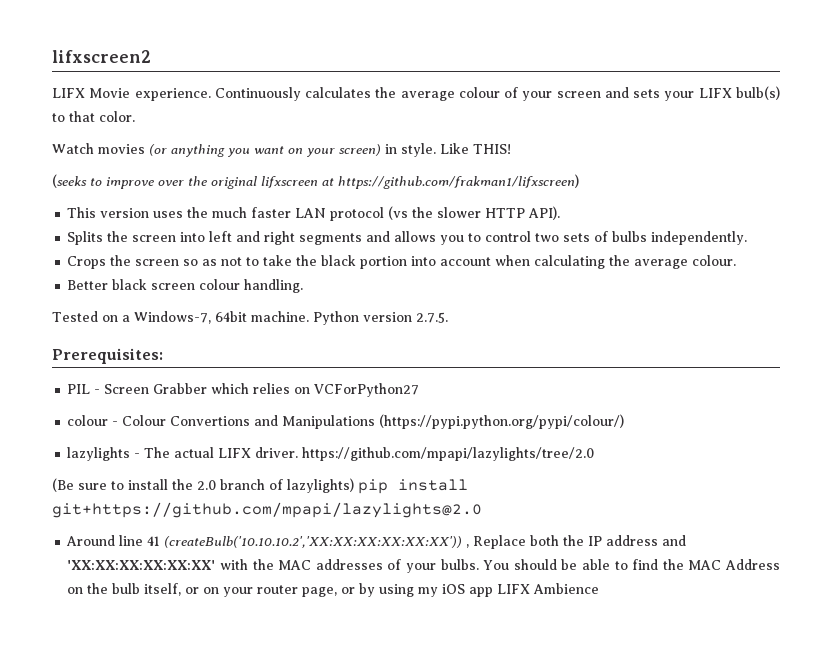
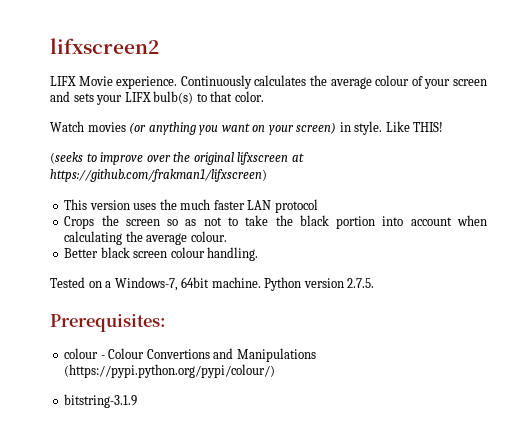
- This version uses the much faster LAN protocol (vs the slower HTTP API).
- Splits the screen into left and right segments and allows you to control two sets of bulbs independently.
+ This version uses the much faster LAN protocol
- PIL - Screen Grabber which relies on VCForPython27
- lazylights - The actual LIFX driver. https://github.com/mpapi/lazylights/tree/2.0
- (Be sure to install the 2.0 branch of lazylights) pip install git+https://github.com/mpapi/lazylights@2.0
- Around line 41 (createBulb('10.10.10.2','XX:XX:XX:XX:XX:XX')) , Replace both the IP address and 'XX:XX:XX:XX:XX:XX' with the MAC addresses of your bulbs. You should be able to find the MAC Address on the bulb itself, or on your router page, or by using my iOS app LIFX Ambience
+ bitstring-3.1.9

